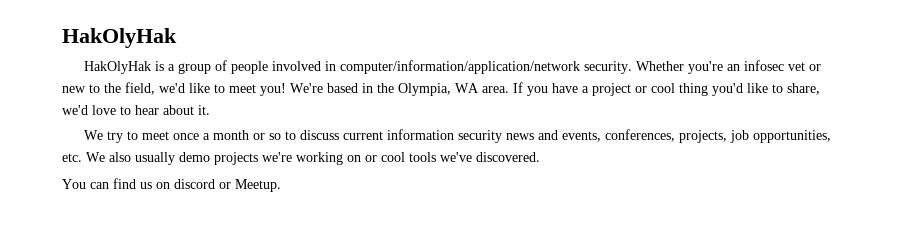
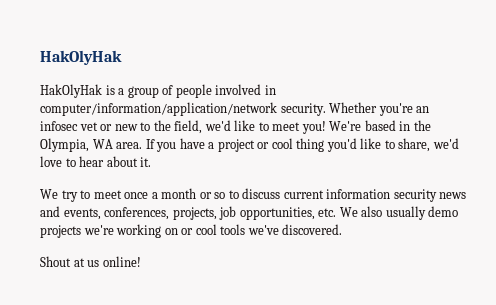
- You can find us on discord or Meetup.
+ Shout at us online!

